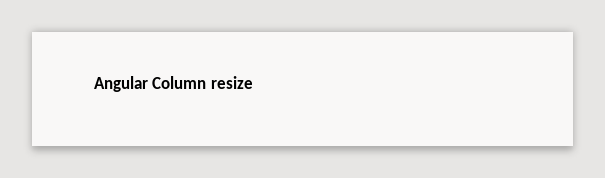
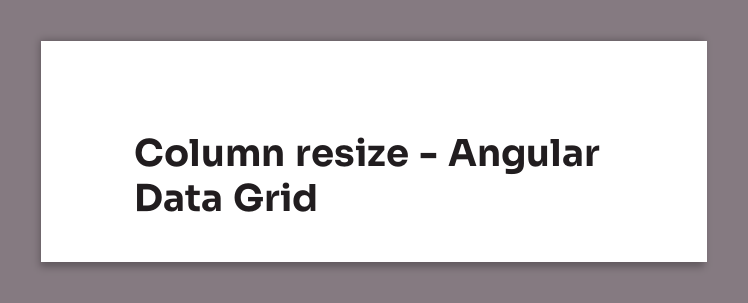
- Angular Column resize
+ Column resize - Angular Data Grid

